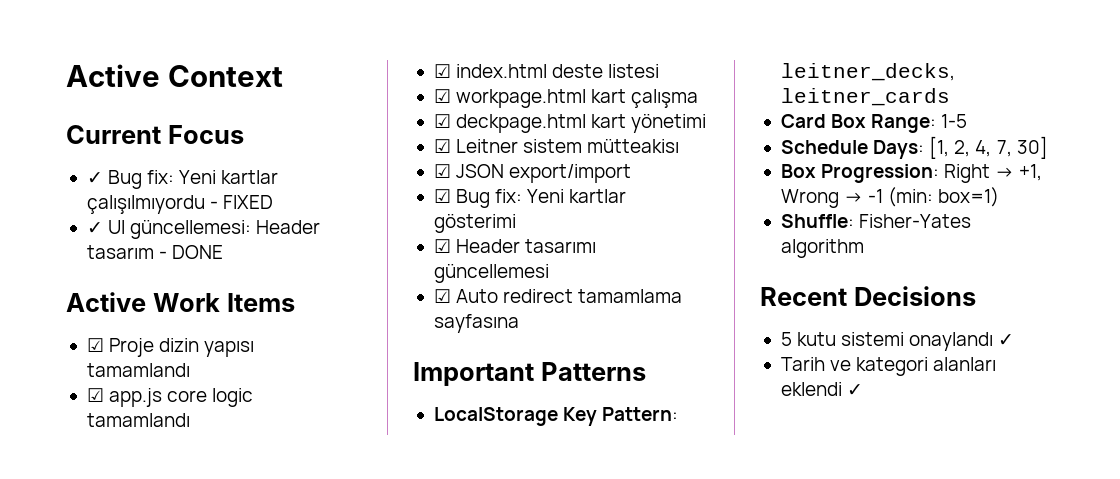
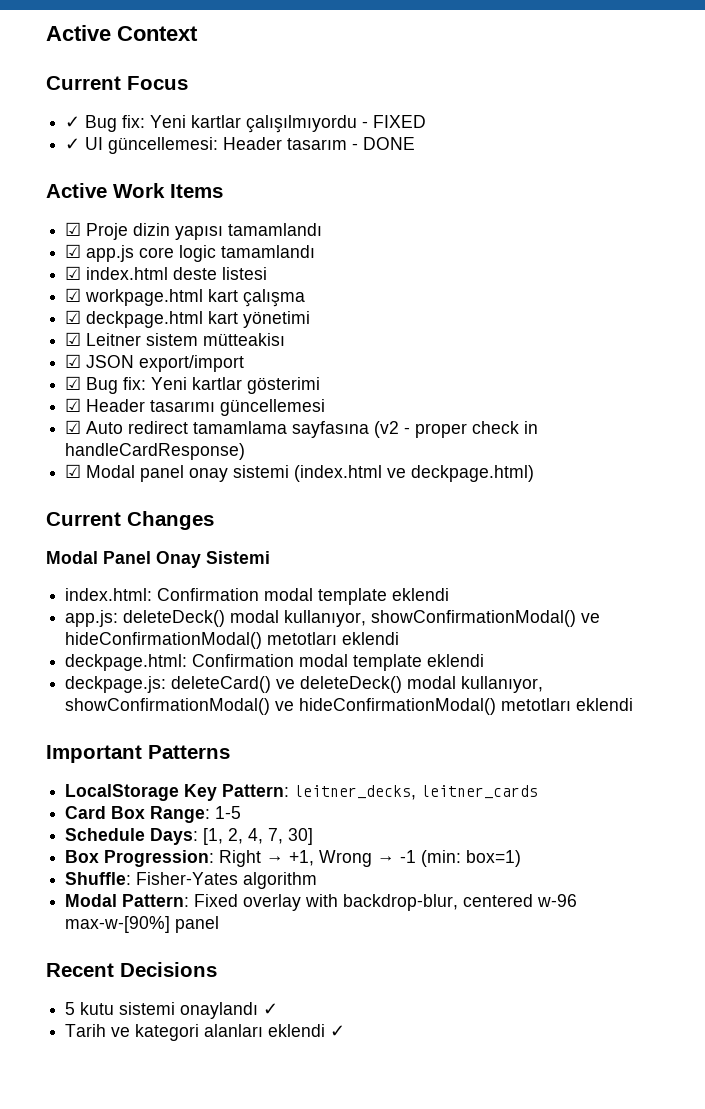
- ☑ Auto redirect tamamlama sayfasına
+ ☑ Auto redirect tamamlama sayfasına (v2 - proper check in handleCardResponse)
+ ☑ Modal panel onay sistemi (index.html ve deckpage.html)
+ Current Changes
+ Modal Panel Onay Sistemi
+ index.html: Confirmation modal template eklendi
+ app.js: deleteDeck() modal kullanıyor, showConfirmationModal() ve hideConfirmationModal() metotları eklendi
+ deckpage.html: Confirmation modal template eklendi
+ deckpage.js: deleteCard() ve deleteDeck() modal kullanıyor, showConfirmationModal() ve hideConfirmationModal() metotları eklendi
+ Modal Pattern: Fixed overlay with backdrop-blur, centered w-96 max-w-[90%] panel

